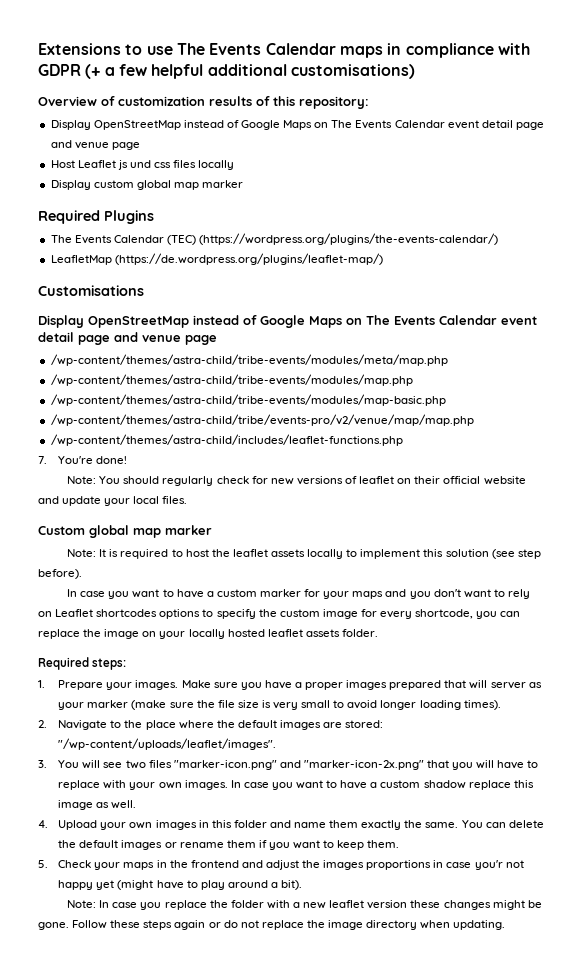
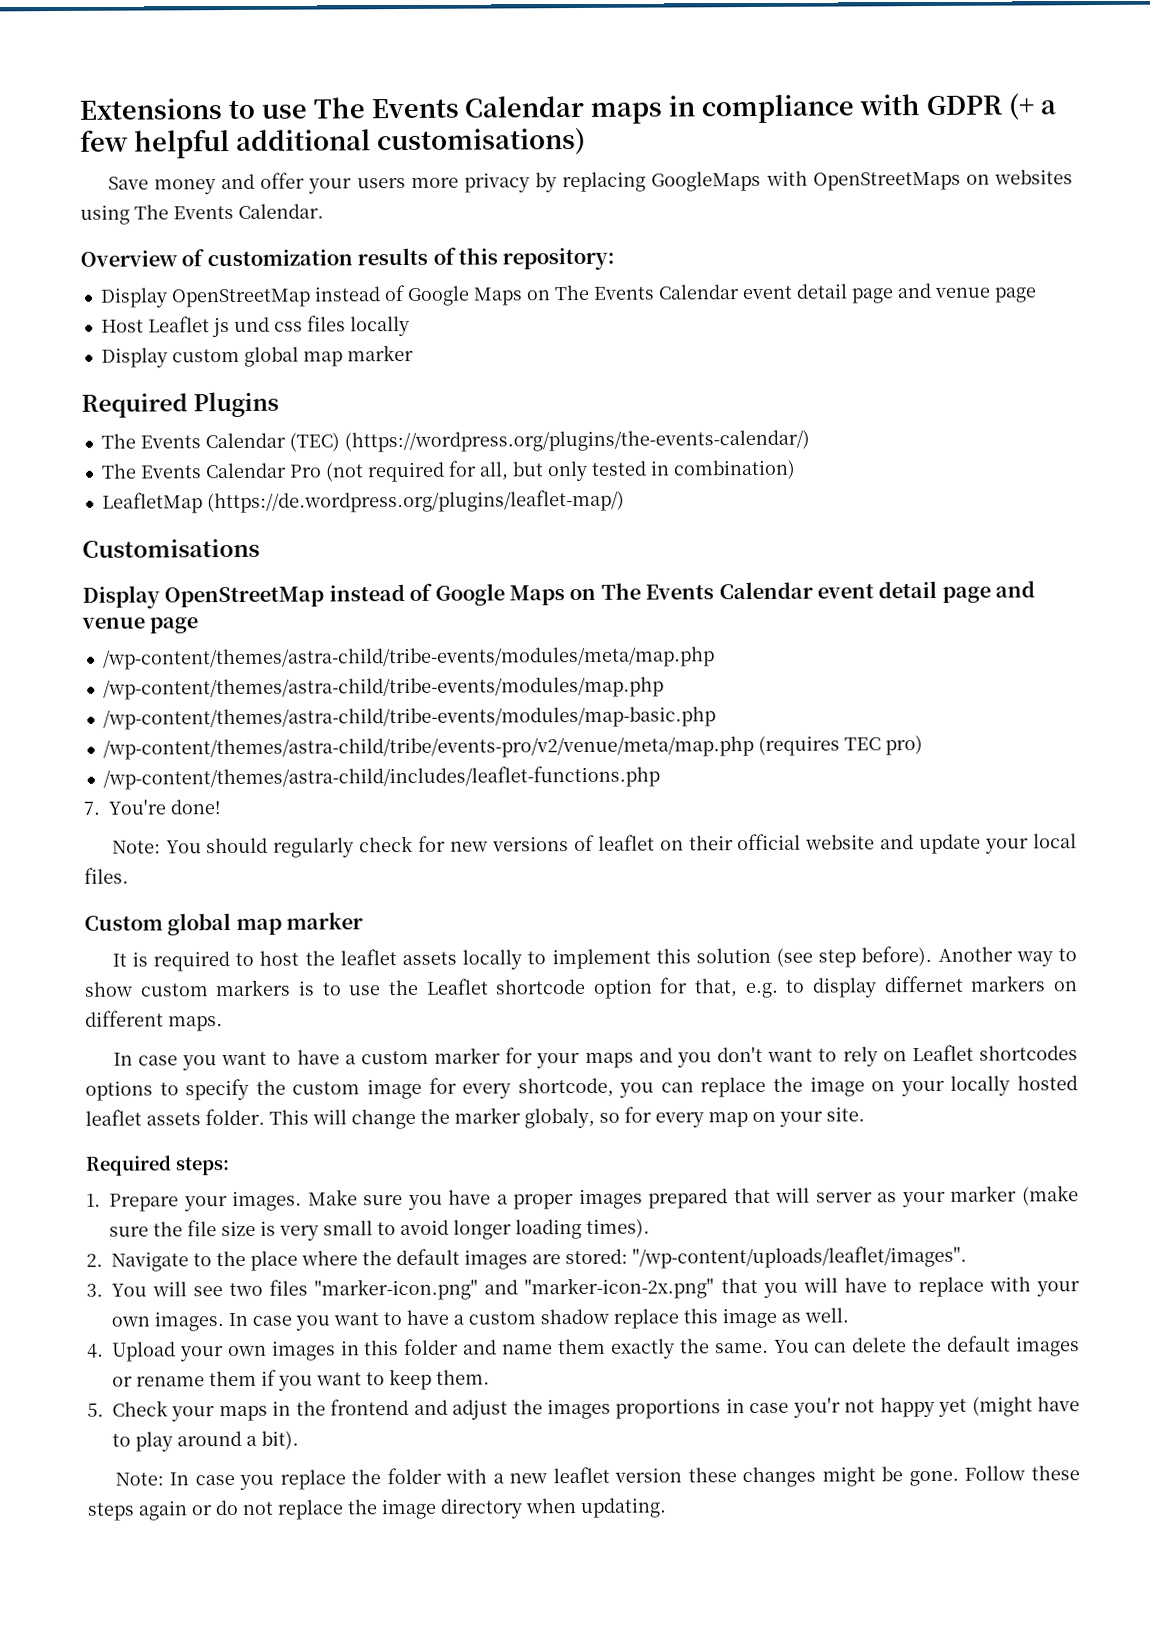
+ Save money and offer your users more privacy by replacing GoogleMaps with OpenStreetMaps on websites using The Events Calendar.
+ The Events Calendar Pro (not required for all, but only tested in combination)
- /wp-content/themes/astra-child/tribe/events-pro/v2/venue/map/map.php
+ /wp-content/themes/astra-child/tribe/events-pro/v2/venue/meta/map.php (requires TEC pro)
- Note: It is required to host the leaflet assets locally to implement this solution (see step before).
+ It is required to host the leaflet assets locally to implement this solution (see step before). Another way to show custom markers is to use the Leaflet shortcode option for that, e.g. to display differnet markers on different maps.
+ This will change the marker globaly, so for every map on your site.

